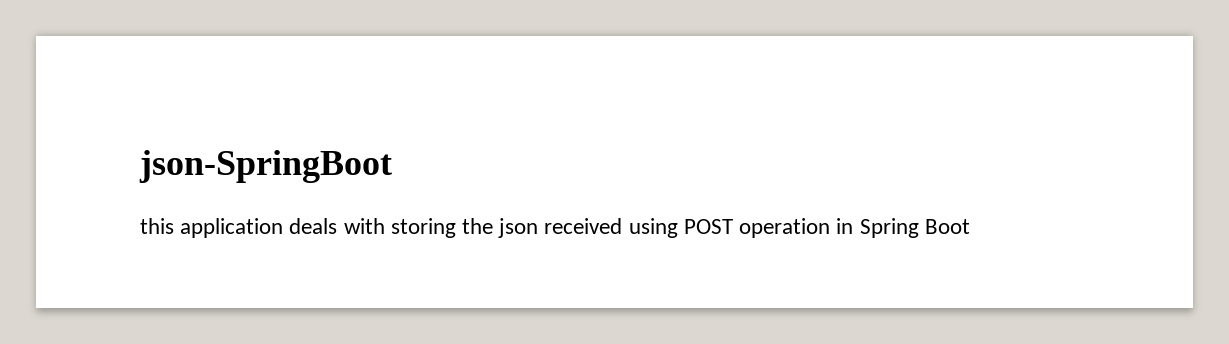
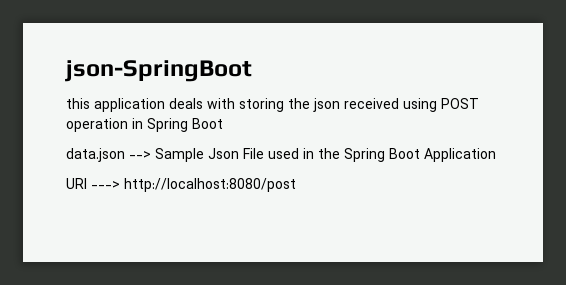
+ data.json --> Sample Json File used in the Spring Boot Application
+ URI ---> http://localhost:8080/post

